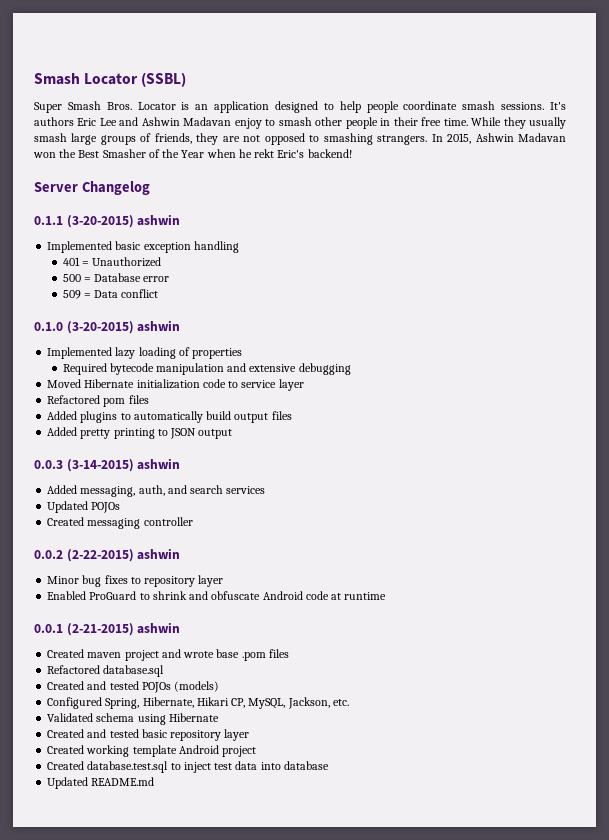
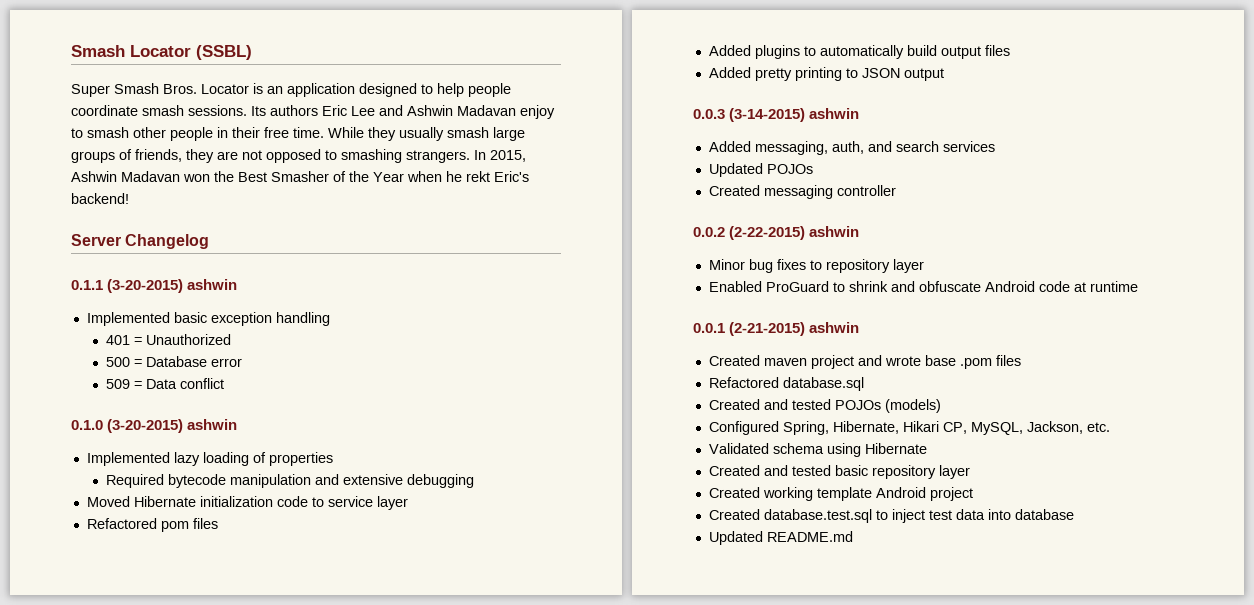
- It's authors Eric Lee and Ashwin Madavan enjoy to smash other people in their free time.
+ Its authors Eric Lee and Ashwin Madavan enjoy to smash other people in their free time.

